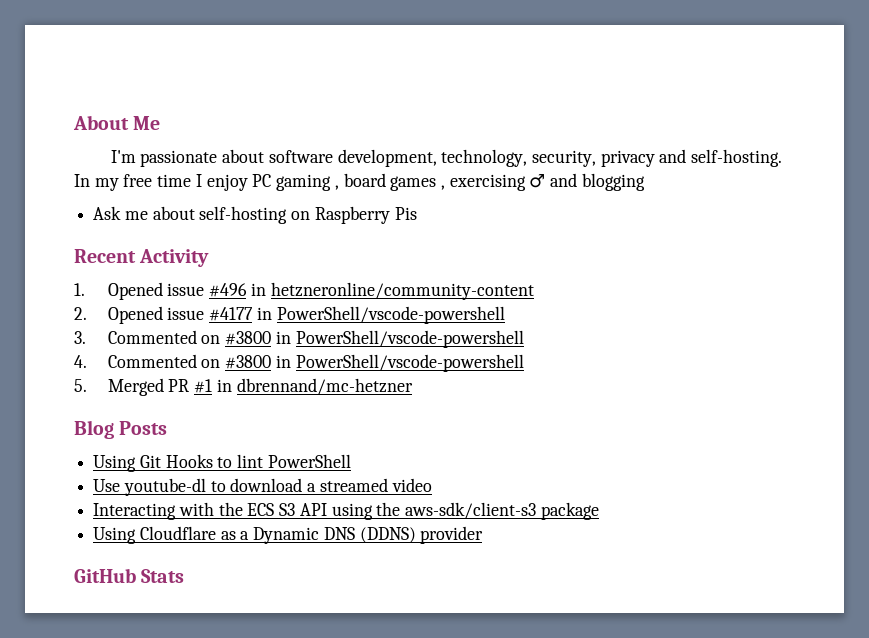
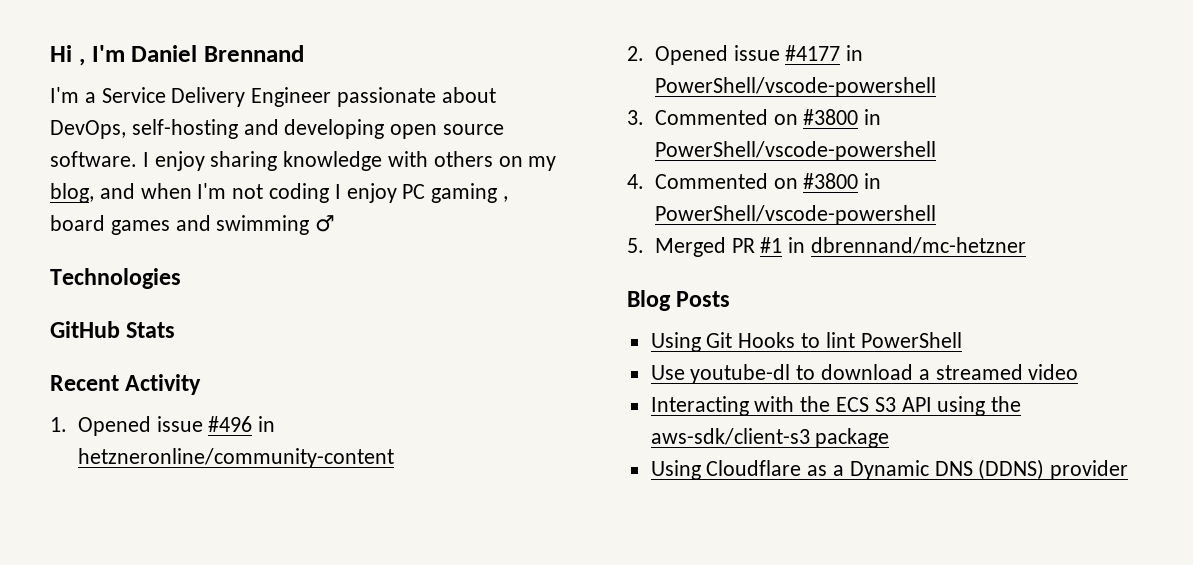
- About Me
- I'm passionate about software development, technology, security, privacy and self-hosting. In my free time I enjoy PC gaming , board games , exercising ♂ and blogging
- Ask me about self-hosting on Raspberry Pis
+ Hi , I'm Daniel Brennand
+ I'm a Service Delivery Engineer passionate about DevOps, self-hosting and developing open source software. I enjoy sharing knowledge with others on my blog, and when I'm not coding I enjoy PC gaming , board games and swimming ♂
+ Technologies
+ GitHub Stats
- GitHub Stats

